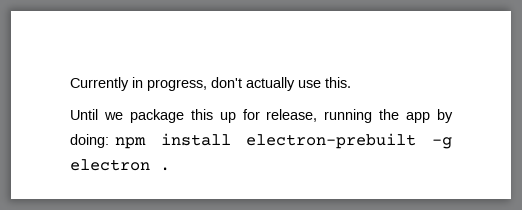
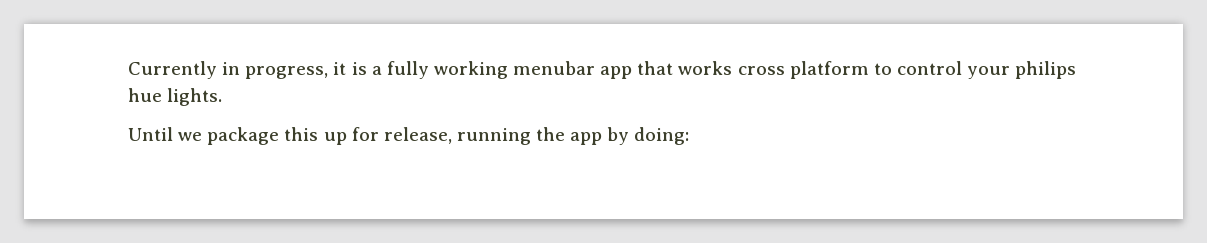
- Currently in progress, don't actually use this.
+ Currently in progress, it is a fully working menubar app that works cross platform to control your philips hue lights.
- Until we package this up for release, running the app by doing: npm install electron-prebuilt -g electron .
+ Until we package this up for release, running the app by doing:

